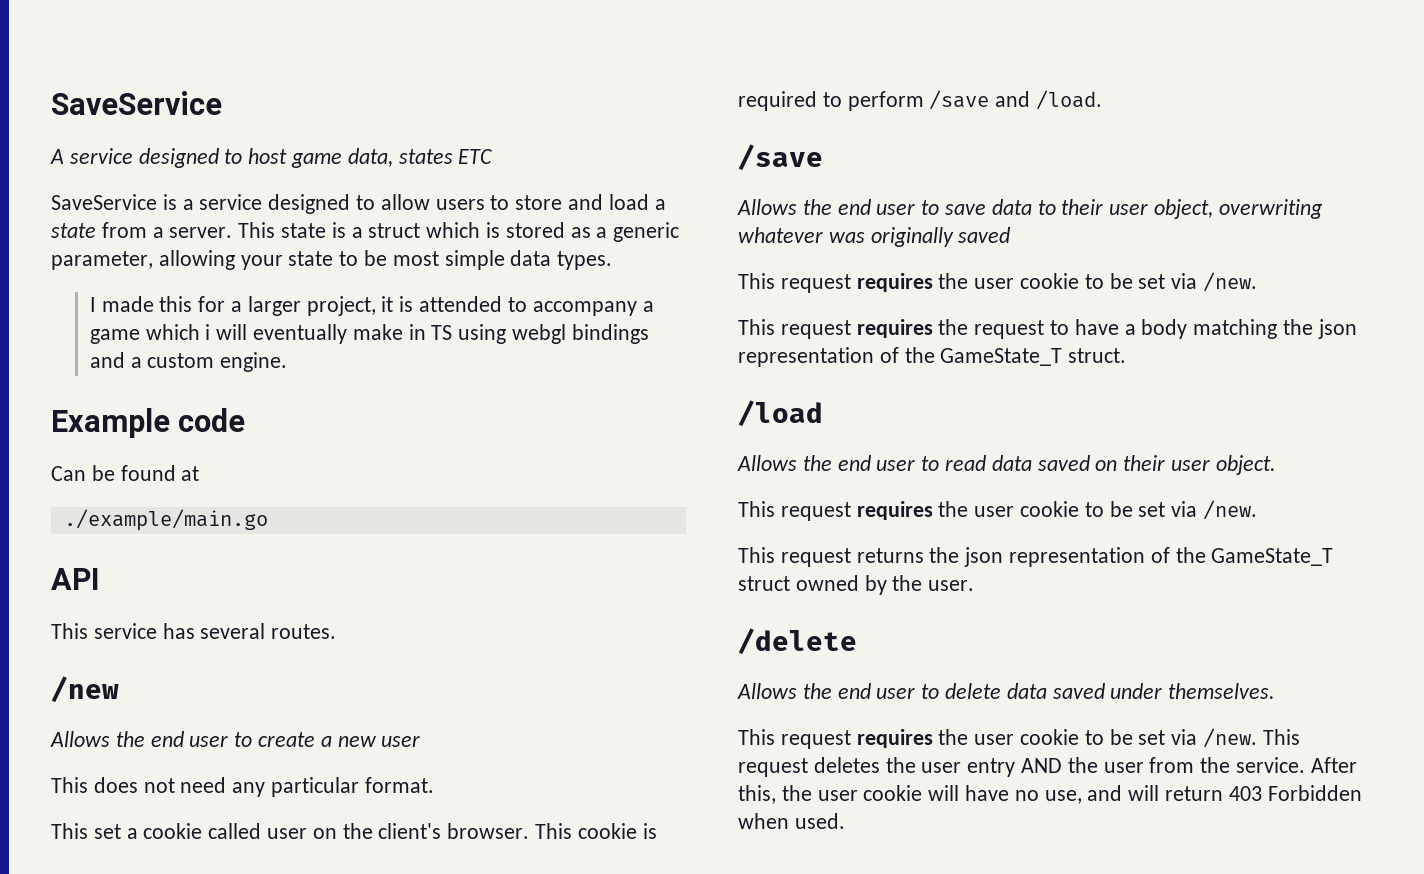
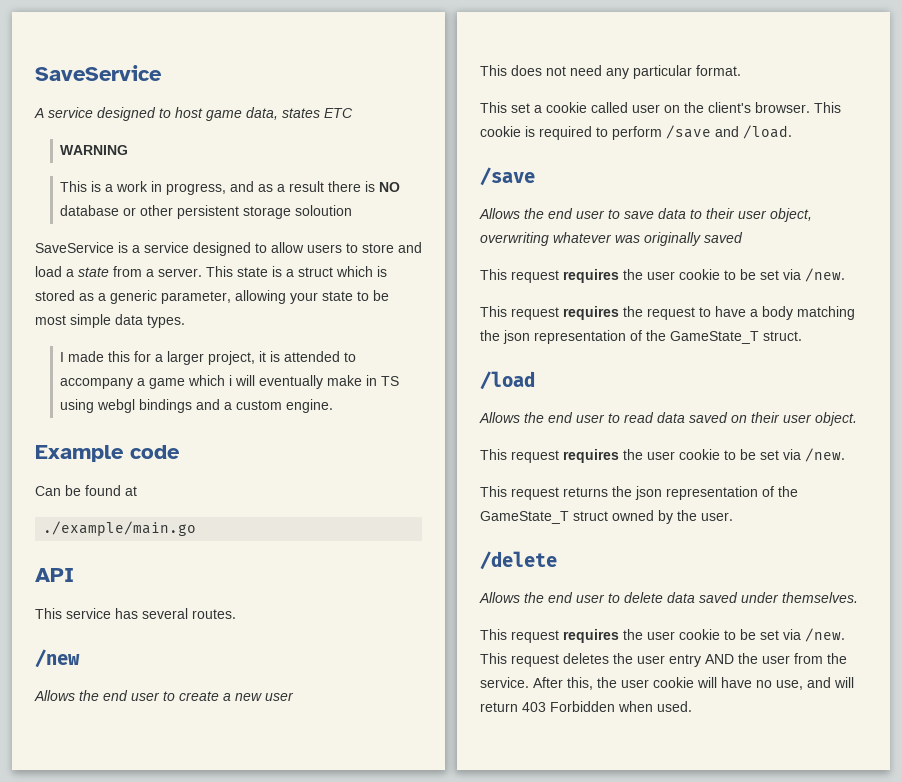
+ WARNING
+ This is a work in progress, and as a result there is NO database or other persistent storage soloution

